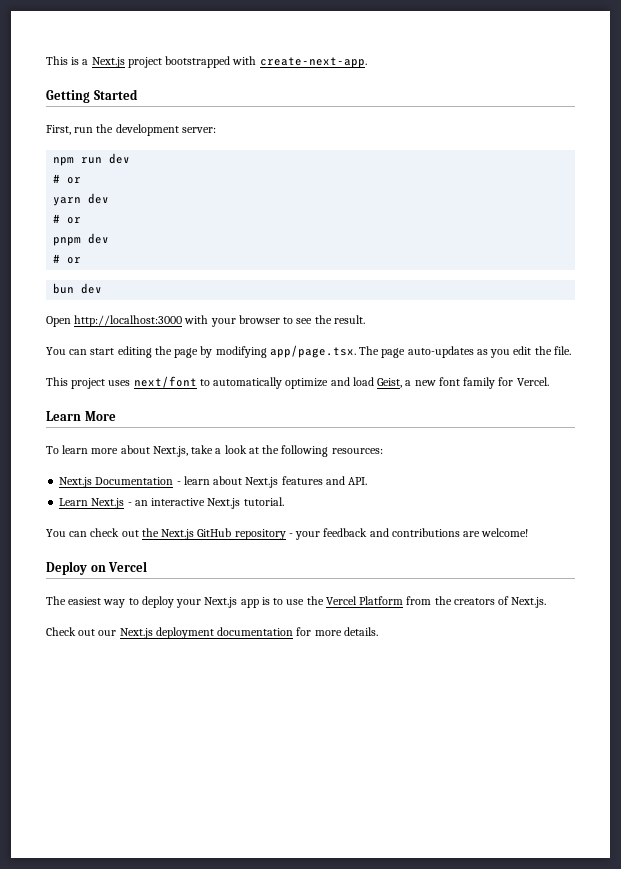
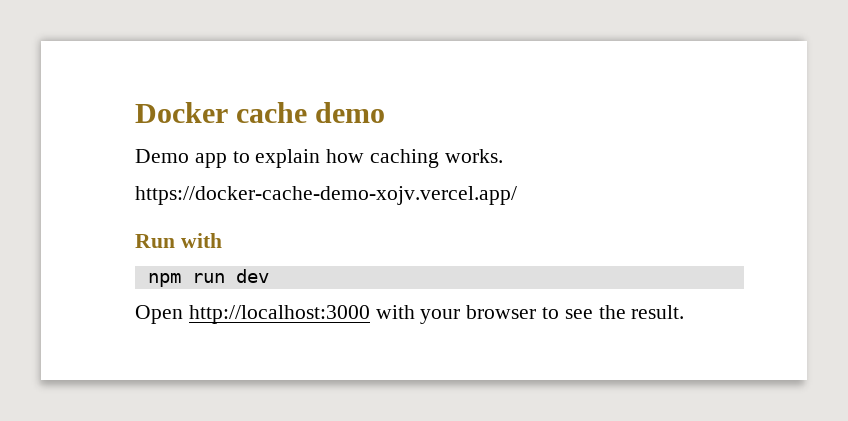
- This is a Next.js project bootstrapped with create-next-app.
- Getting Started
- First, run the development server:
+ Docker cache demo
+ Demo app to explain how caching works.
+ https://docker-cache-demo-xojv.vercel.app/
+ Run with
  npm run dev
- # or
- yarn dev
- # or
- pnpm dev
- # or
- bun dev
- You can start editing the page by modifying app/page.tsx. The page auto-updates as you edit the file.
- This project uses next/font to automatically optimize and load Geist, a new font family for Vercel.
- Learn More
- To learn more about Next.js, take a look at the following resources:
- Next.js Documentation - learn about Next.js features and API.
- Learn Next.js - an interactive Next.js tutorial.
- You can check out the Next.js GitHub repository - your feedback and contributions are welcome!
- Deploy on Vercel
- The easiest way to deploy your Next.js app is to use the Vercel Platform from the creators of Next.js.
- Check out our Next.js deployment documentation for more details.

